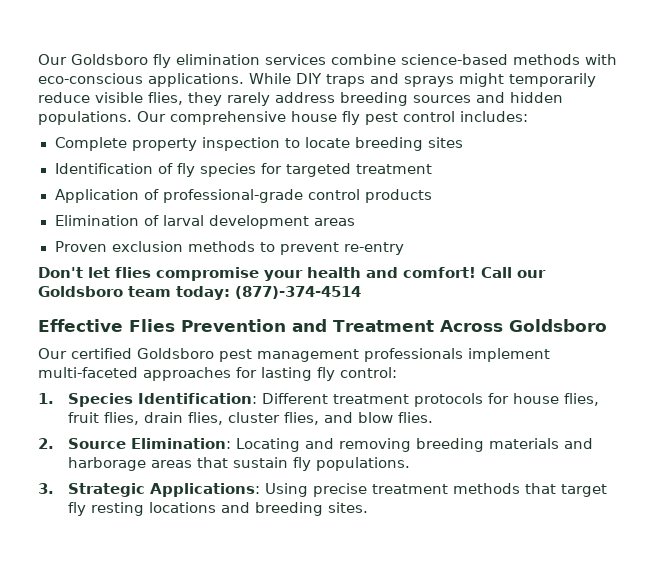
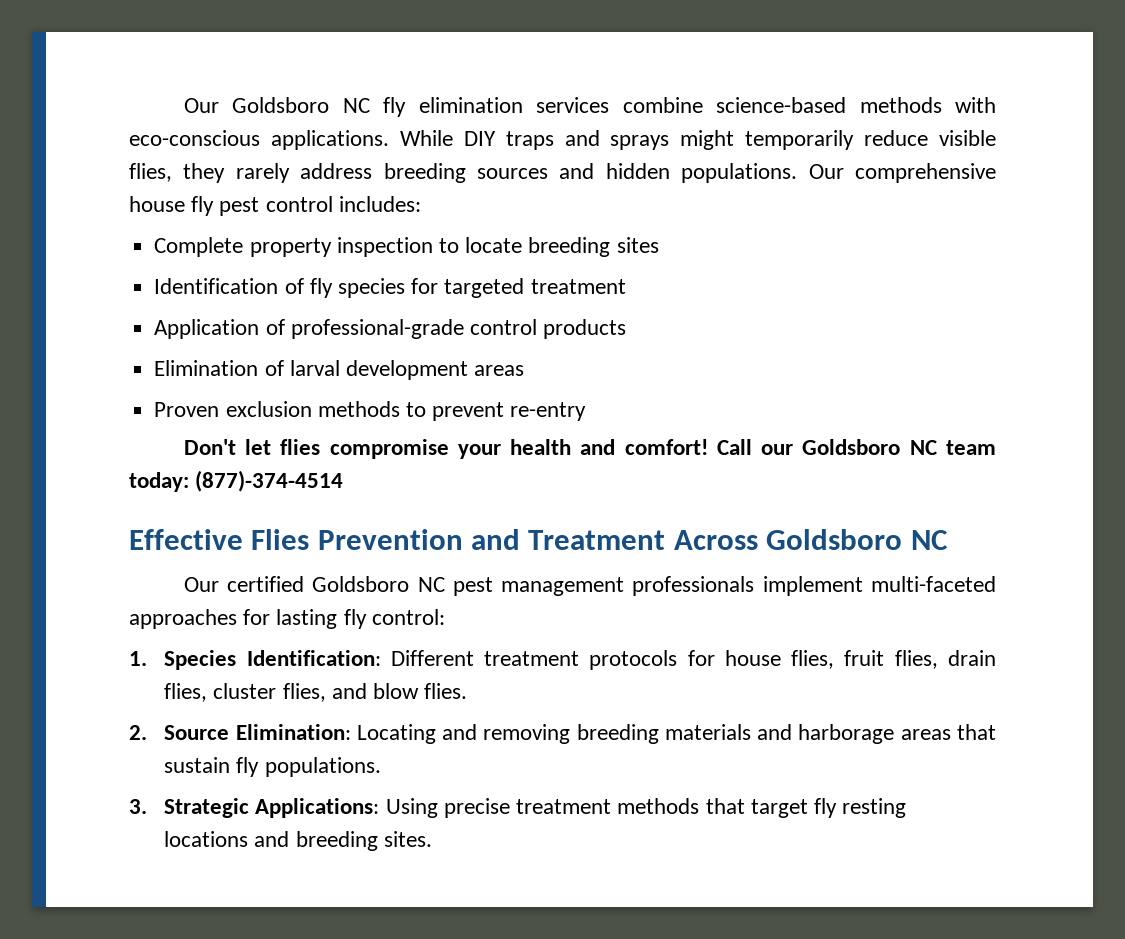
- Our Goldsboro fly elimination services combine science-based methods with eco-conscious applications.
+ Our Goldsboro NC fly elimination services combine science-based methods with eco-conscious applications.
- Call our Goldsboro team today: (877)-374-4514
+ Call our Goldsboro NC team today: (877)-374-4514
- Effective Flies Prevention and Treatment Across Goldsboro
+ Effective Flies Prevention and Treatment Across Goldsboro NC
- Our certified Goldsboro pest management professionals implement multi-faceted approaches for lasting fly control:
+ Our certified Goldsboro NC pest management professionals implement multi-faceted approaches for lasting fly control:

